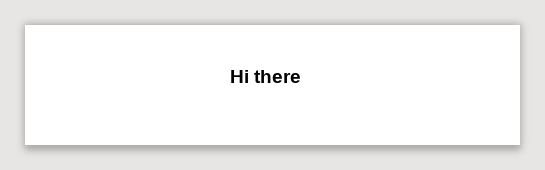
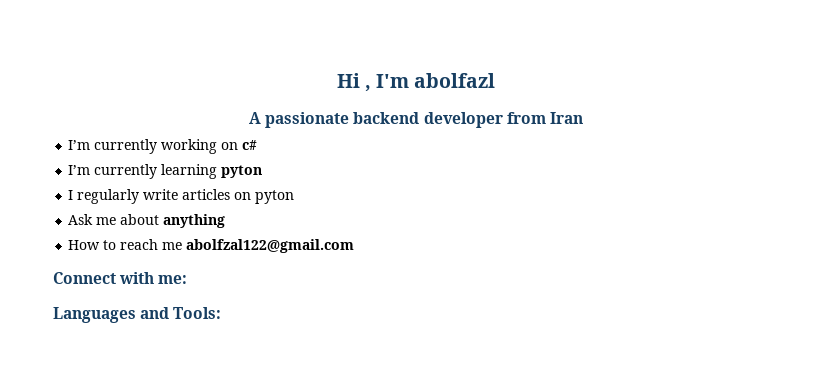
- Hi there
+ Hi , I'm abolfazl
+ A passionate backend developer from Iran
+ I’m currently working on c#
+ I’m currently learning pyton
+ I regularly write articles on pyton
+ Ask me about anything
+ How to reach me abolfzal122@gmail.com
+ Connect with me:
+ Languages and Tools:

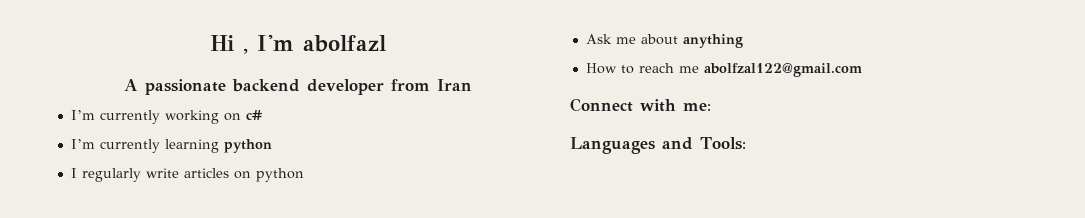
- I’m currently learning pyton
+ I’m currently learning python
- I regularly write articles on pyton
+ I regularly write articles on python

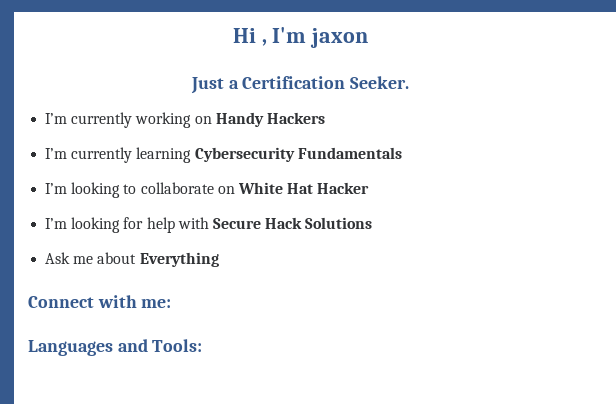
- Hi , I'm abolfazl
- A passionate backend developer from Iran
+ Hi , I'm jaxon
+ Just a Certification Seeker.
- I’m currently working on c#
+ I’m currently working on Handy Hackers
- I’m currently learning python
- I regularly write articles on python
- Ask me about anything
- How to reach me abolfzal122@gmail.com
+ I’m currently learning Cybersecurity Fundamentals
+ I’m looking to collaborate on White Hat Hacker
+ I’m looking for help with Secure Hack Solutions
+ Ask me about Everything

